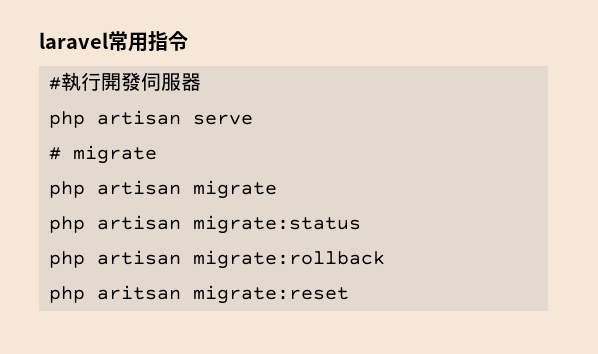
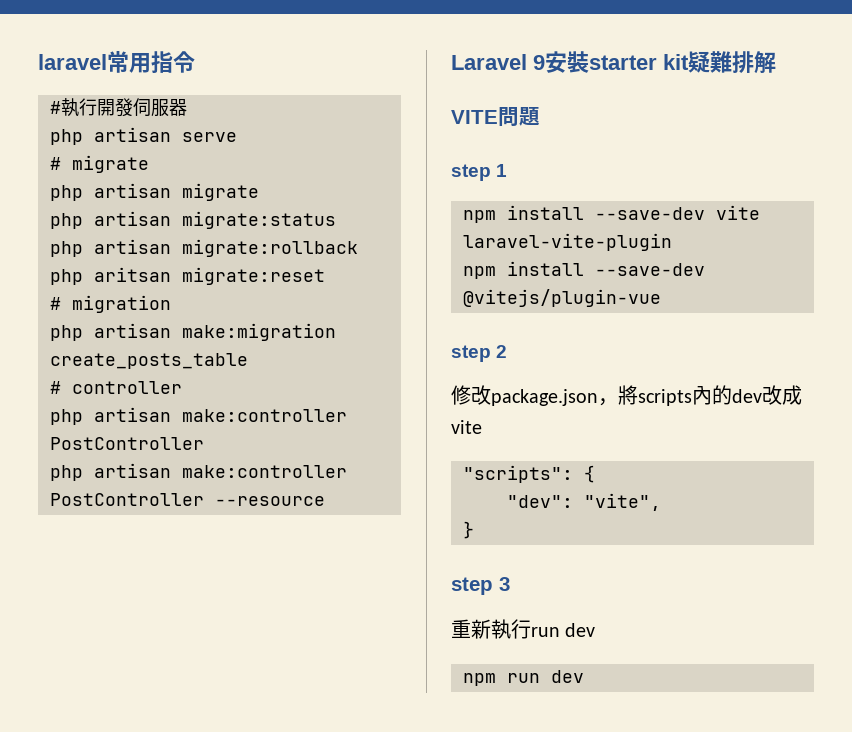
+ # migration
+ php artisan make:migration create_posts_table
+ # controller
+ php artisan make:controller PostController
+ php artisan make:controller PostController --resource
+ Laravel 9安裝starter kit疑難排解
+ VITE問題
+ step 1
+ npm install --save-dev vite laravel-vite-plugin
+ npm install --save-dev @vitejs/plugin-vue
+ step 2
+ 修改package.json，將scripts內的dev改成vite
+ "scripts": {
+ "dev": "vite",
+ }
+ step 3
+ 重新執行run dev
+ npm run dev

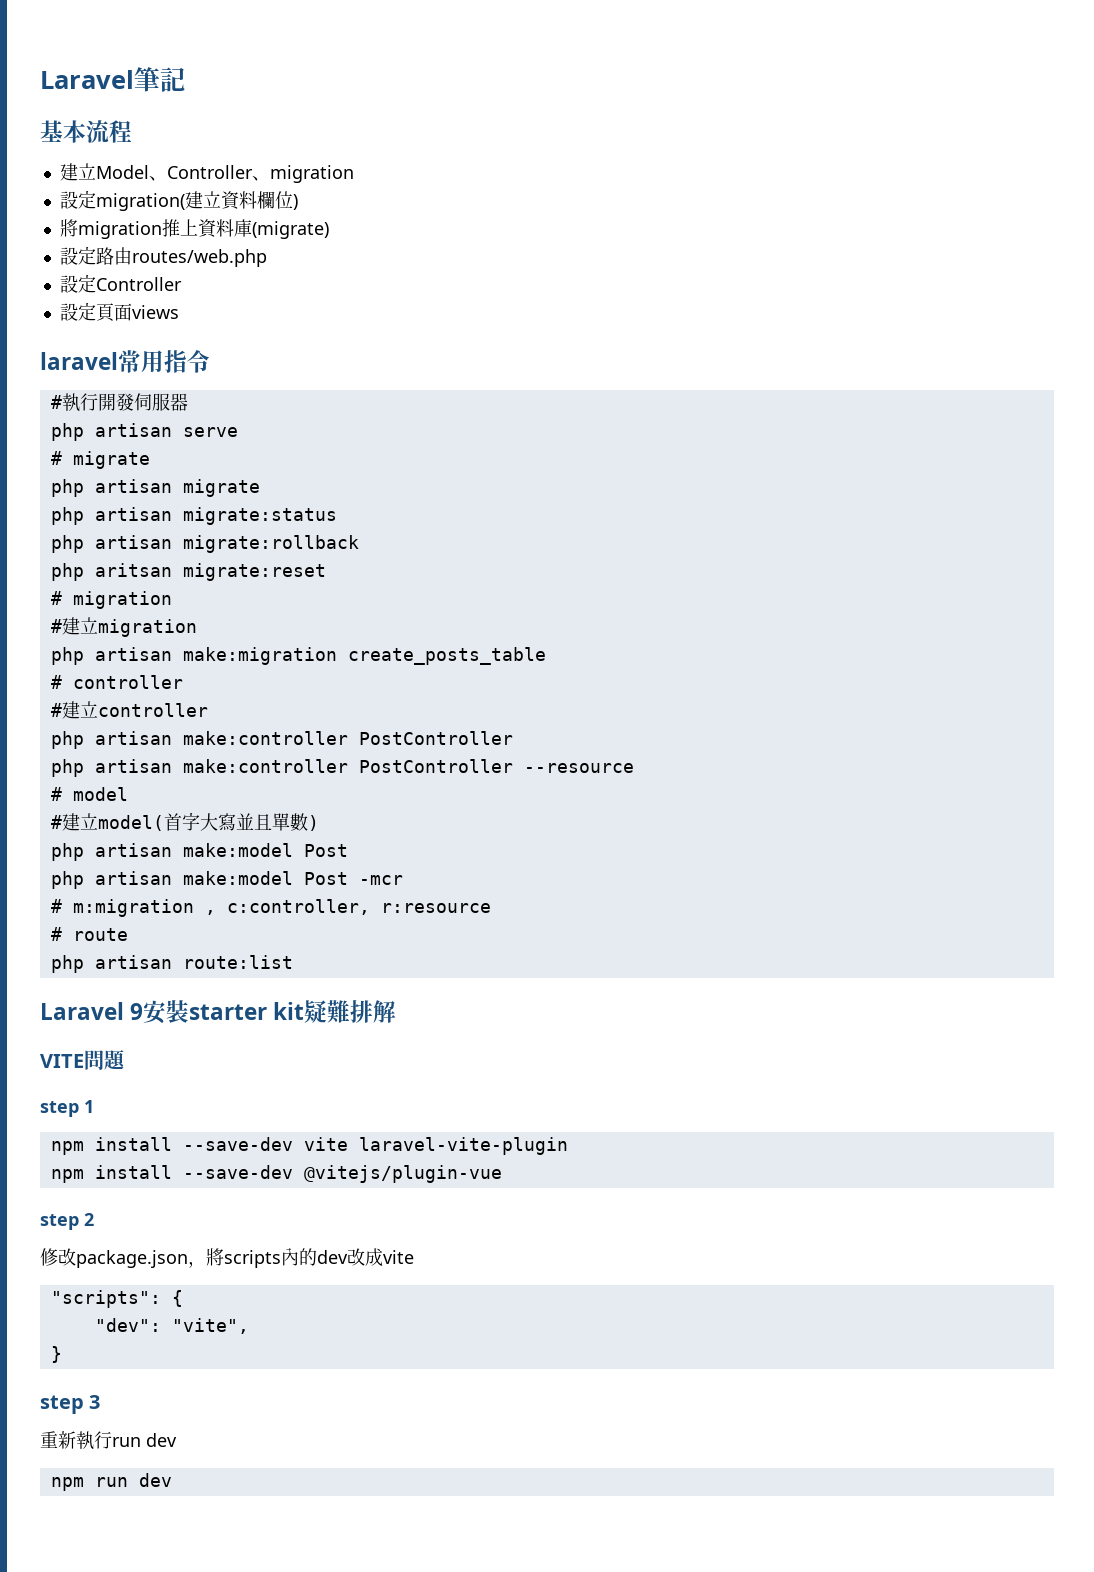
+ Laravel筆記
+ 基本流程
+ 建立Model、Controller、migration
+ 設定migration(建立資料欄位)
+ 將migration推上資料庫(migrate)
+ 設定路由routes/web.php
+ 設定Controller
+ 設定頁面views
+ #建立migration
+ #建立controller
+ # model
+ #建立model(首字大寫並且單數)
+ php artisan make:model Post
+ php artisan make:model Post -mcr
+ # m:migration , c:controller, r:resource
+ # route
+ php artisan route:list

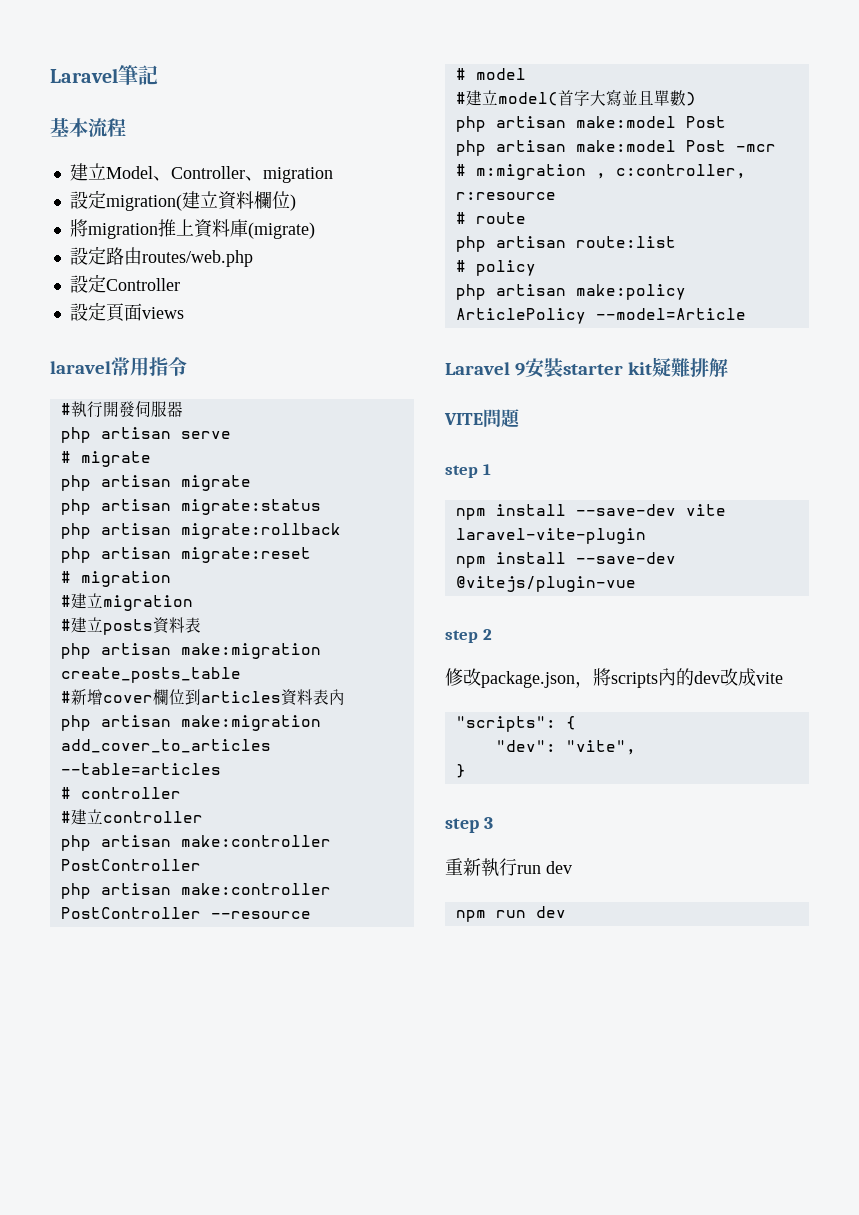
- php aritsan migrate:reset
+ php artisan migrate:reset
+ #建立posts資料表
+ #新增cover欄位到articles資料表內
+ php artisan make:migration add_cover_to_articles --table=articles
+ # policy
+ php artisan make:policy ArticlePolicy --model=Article

